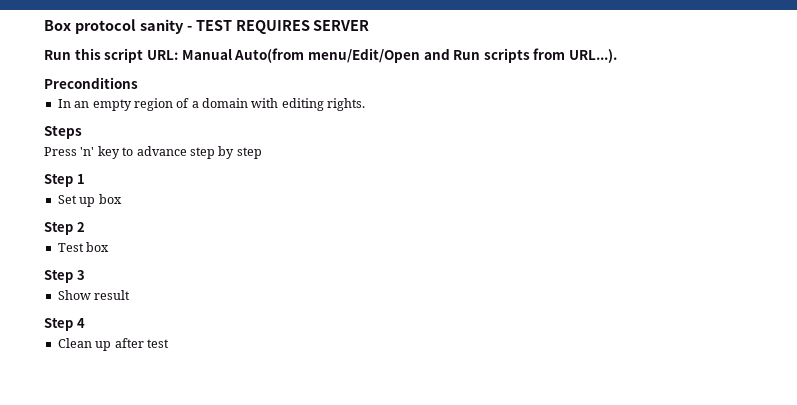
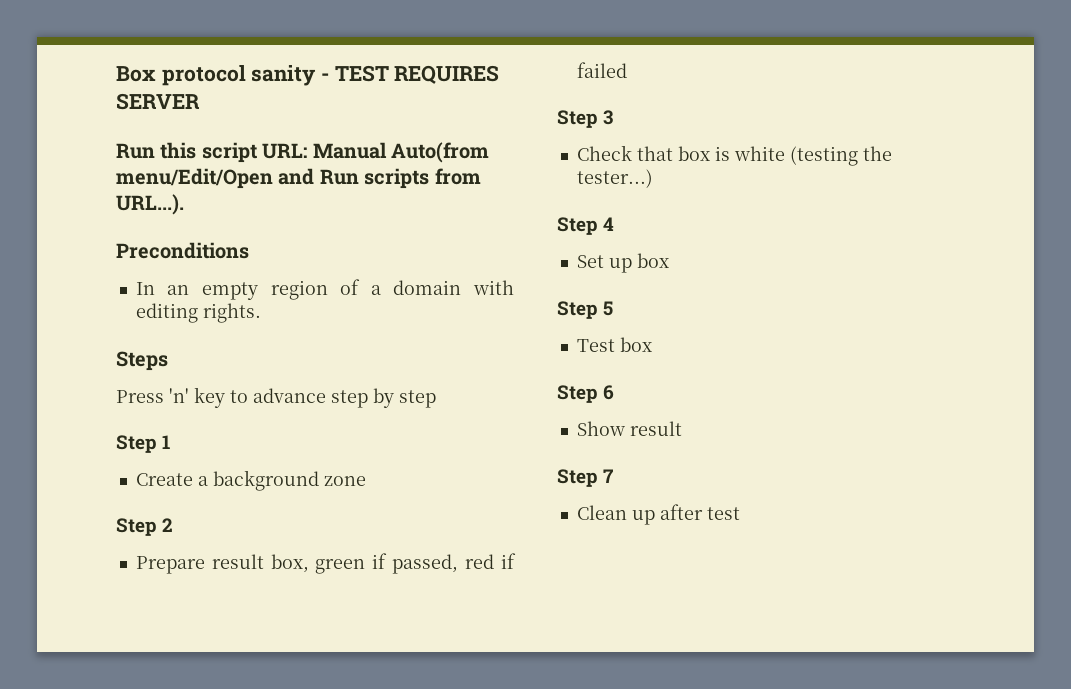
+ Create a background zone
+ Step 2
+ Prepare result box, green if passed, red if failed
+ Step 3
+ Check that box is white (testing the tester...)
+ Step 4
- Step 2
+ Step 5
- Step 3
+ Step 6
- Step 4
+ Step 7

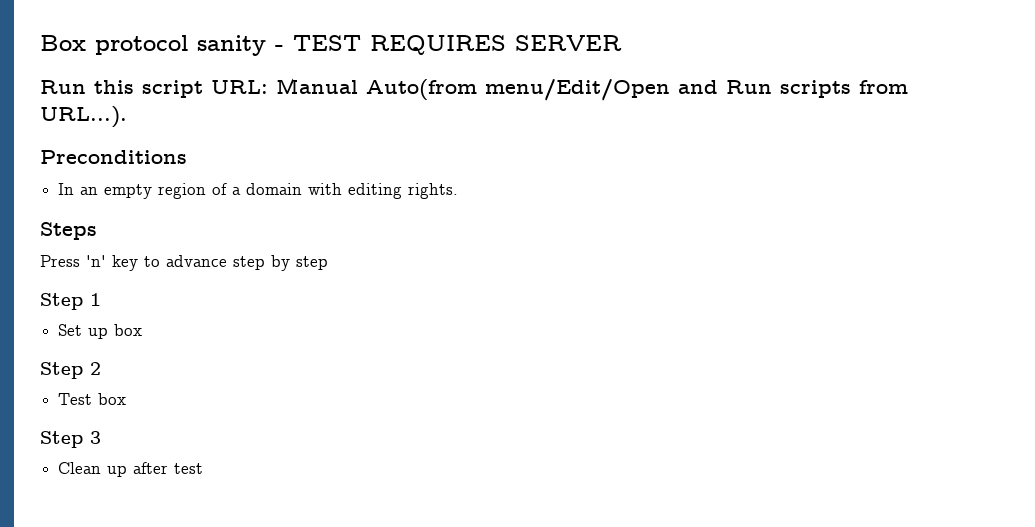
- Create a background zone
- Step 2
- Prepare result box, green if passed, red if failed
- Step 3
- Check that box is white (testing the tester...)
- Step 4
- Step 5
+ Step 2
- Step 6
- Show result
- Step 7
+ Step 3

